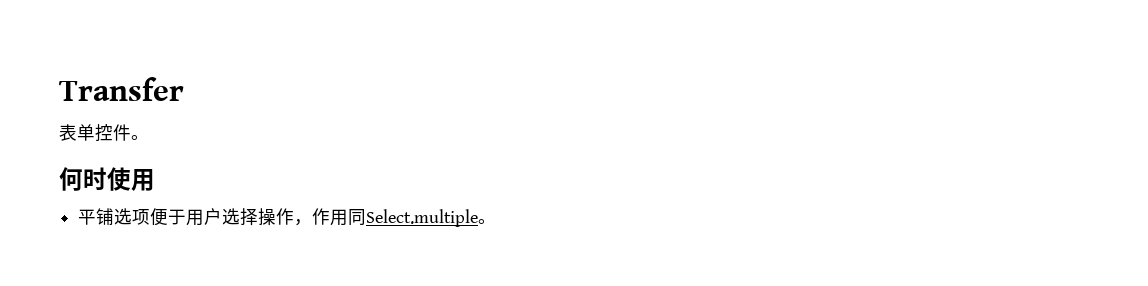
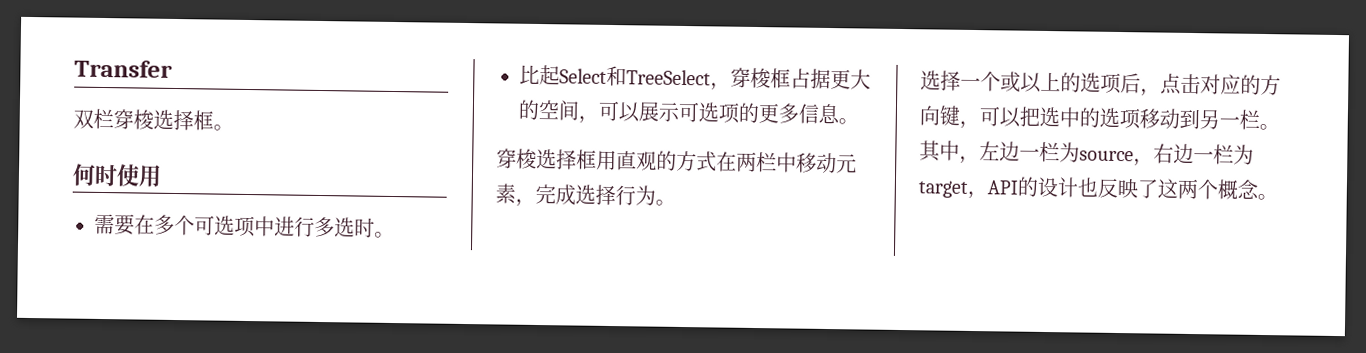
- 表单控件。
+ 双栏穿梭选择框。
- 平铺选项便于用户选择操作，作用同Select.multiple。
+ 需要在多个可选项中进行多选时。
+ 比起Select和TreeSelect，穿梭框占据更大的空间，可以展示可选项的更多信息。
+ 穿梭选择框用直观的方式在两栏中移动元素，完成选择行为。
+ 选择一个或以上的选项后，点击对应的方向键，可以把选中的选项移动到另一栏。其中，左边一栏为source，右边一栏为target，API的设计也反映了这两个概念。

